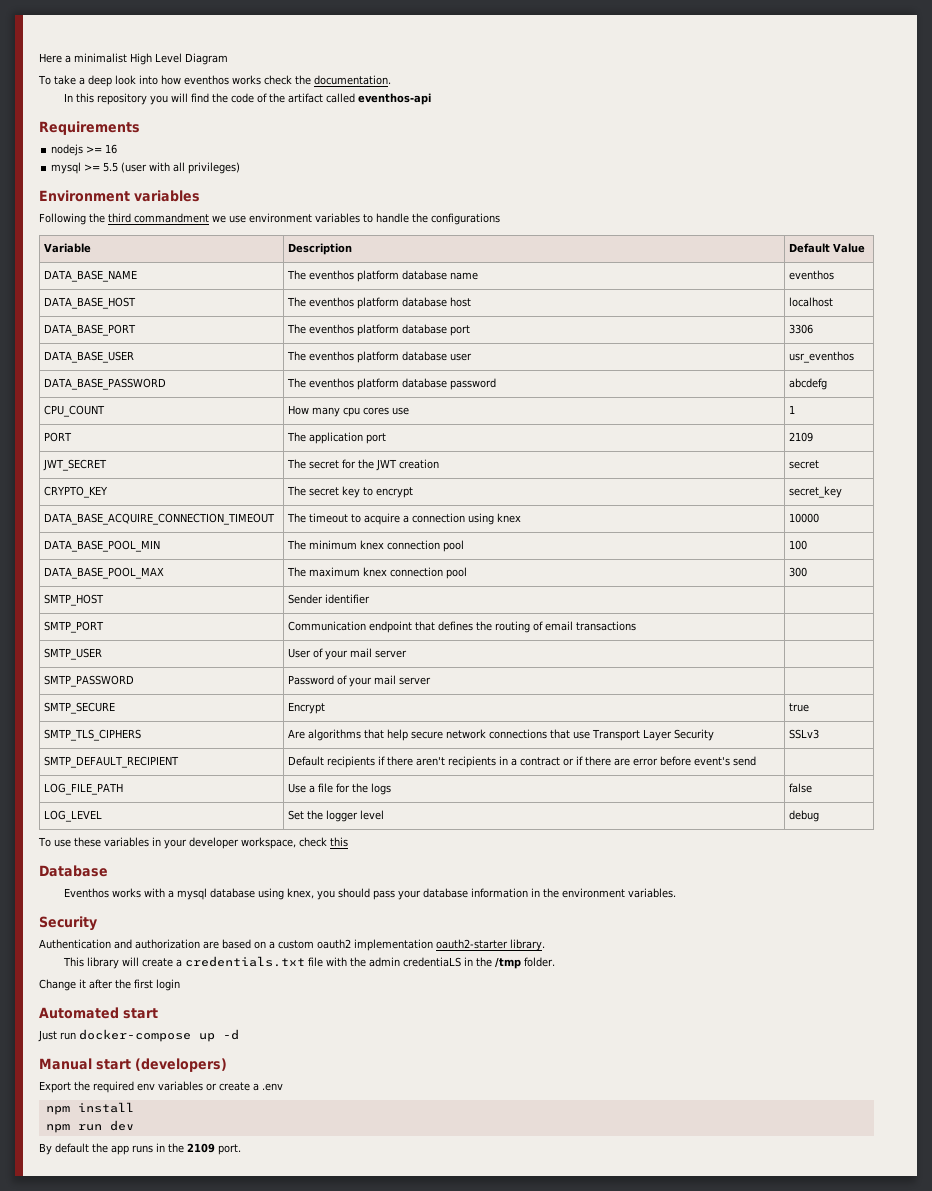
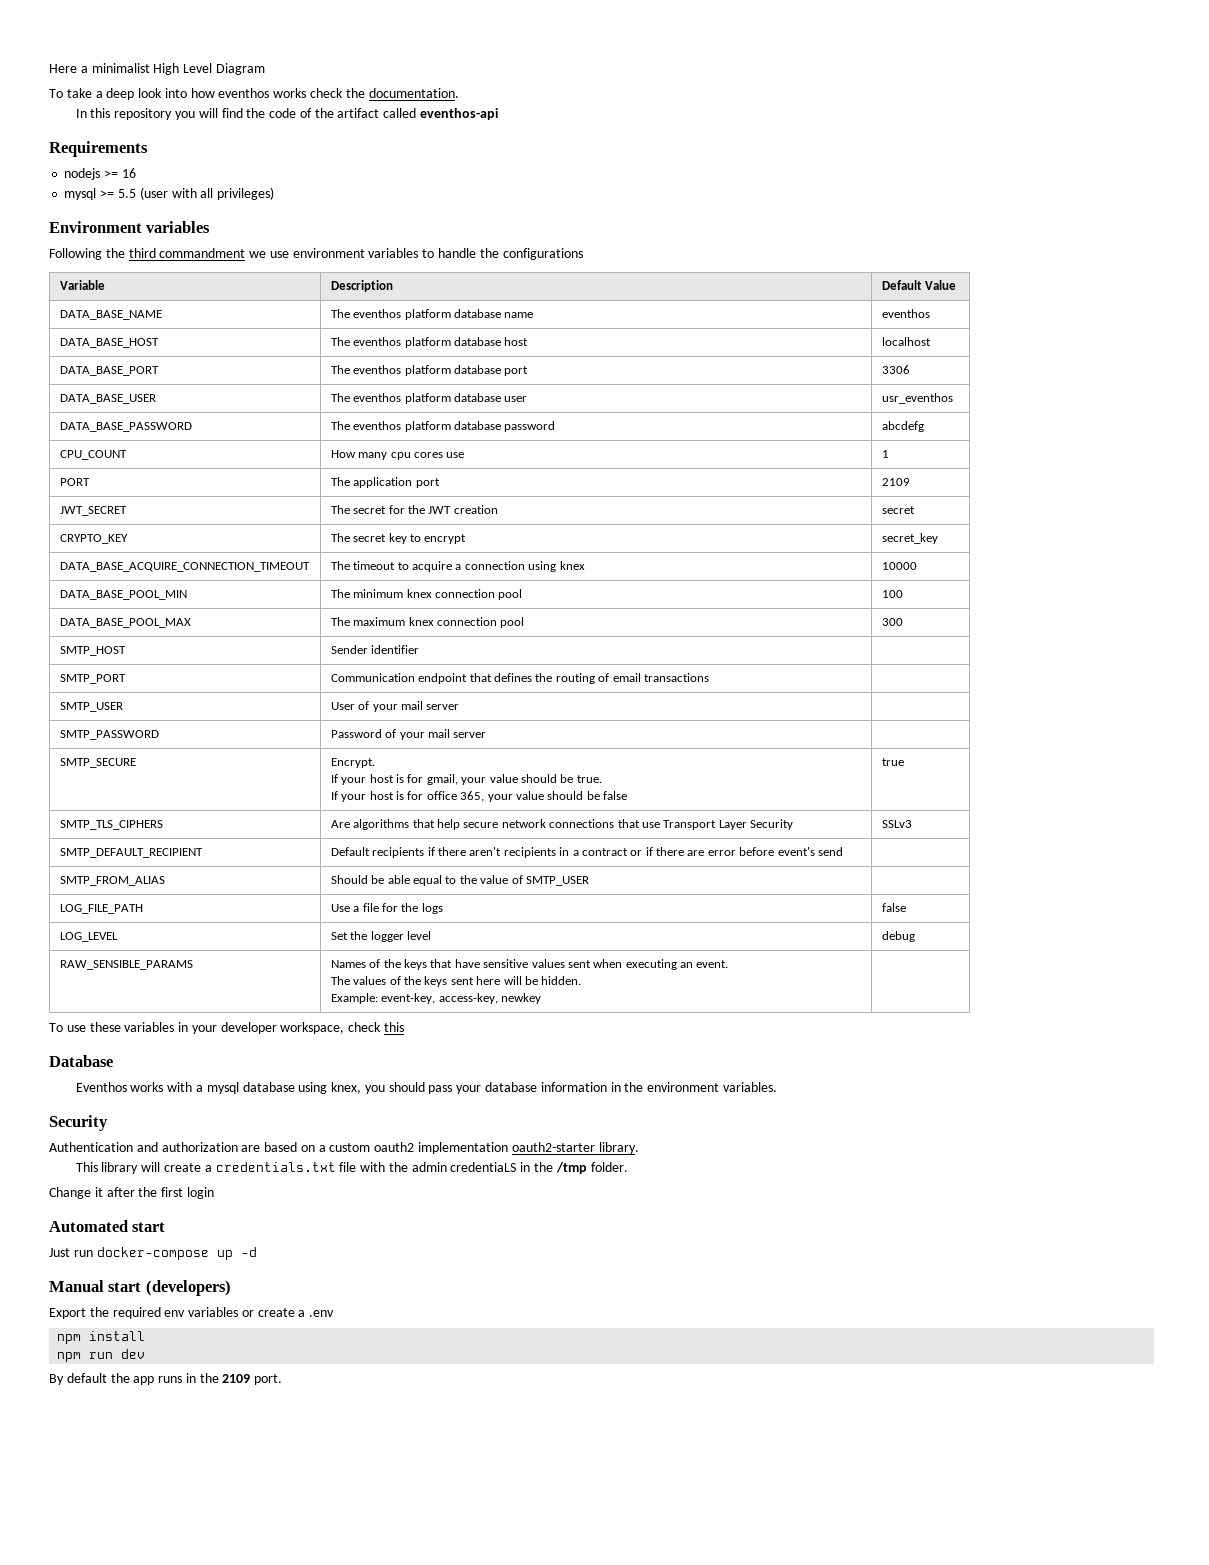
- SMTP_SECURE | Encrypt | true
+ SMTP_SECURE | Encrypt.
+ If your host is for gmail, your value should be true.
+ If your host is for office 365, your value should be false | true
+ SMTP_FROM_ALIAS | Should be able equal to the value of SMTP_USER |
+ RAW_SENSIBLE_PARAMS | Names of the keys that have sensitive values sent when executing an event.
+ The values of the keys sent here will be hidden.
+ Example: event-key, access-key, newkey |

